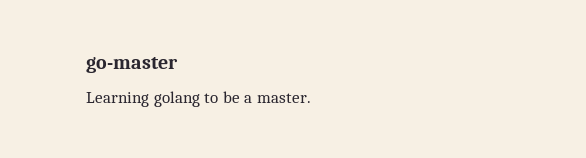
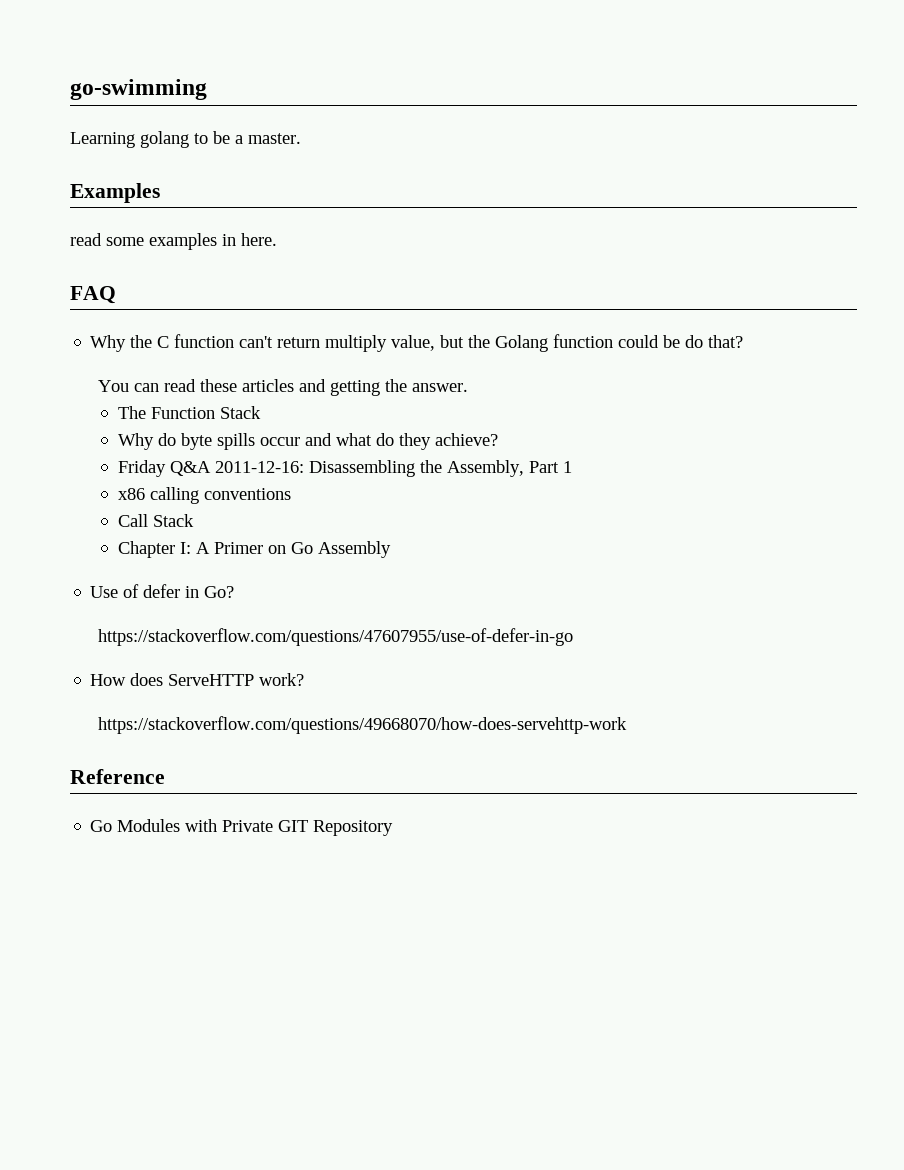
- go-master
+ go-swimming
+ Examples
+ read some examples in here.
+ FAQ
+ Why the C function can't return multiply value, but the Golang function could be do that?
+ You can read these articles and getting the answer.
+ The Function Stack
+ Why do byte spills occur and what do they achieve?
+ Friday Q&A 2011-12-16: Disassembling the Assembly, Part 1
+ x86 calling conventions
+ Call Stack
+ Chapter I: A Primer on Go Assembly
+ Use of defer in Go?
+ https://stackoverflow.com/questions/47607955/use-of-defer-in-go
+ How does ServeHTTP work?
+ https://stackoverflow.com/questions/49668070/how-does-servehttp-work
+ Reference
+ Go Modules with Private GIT Repository

